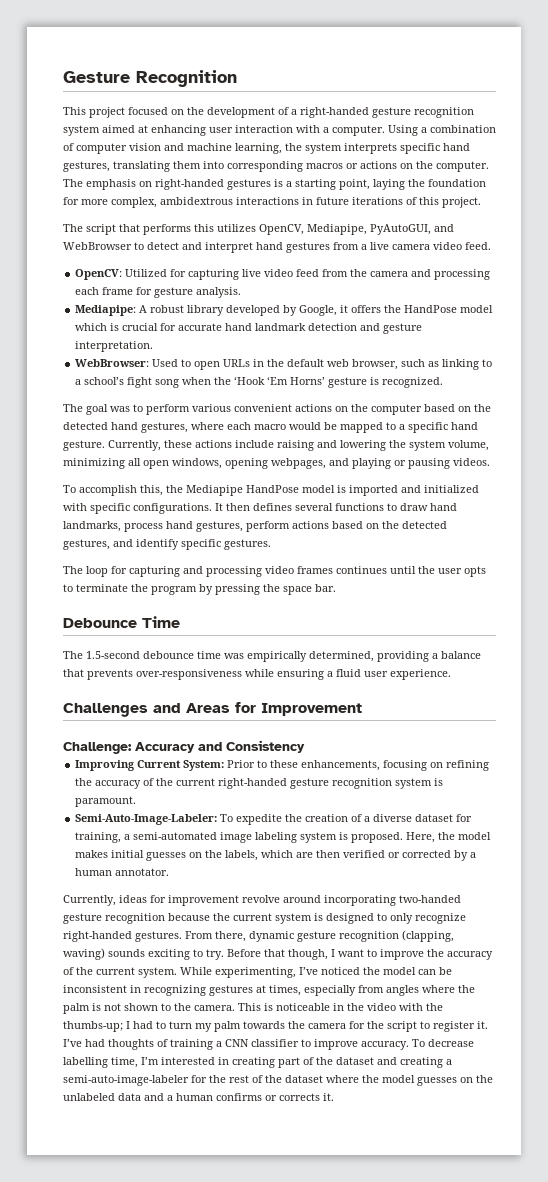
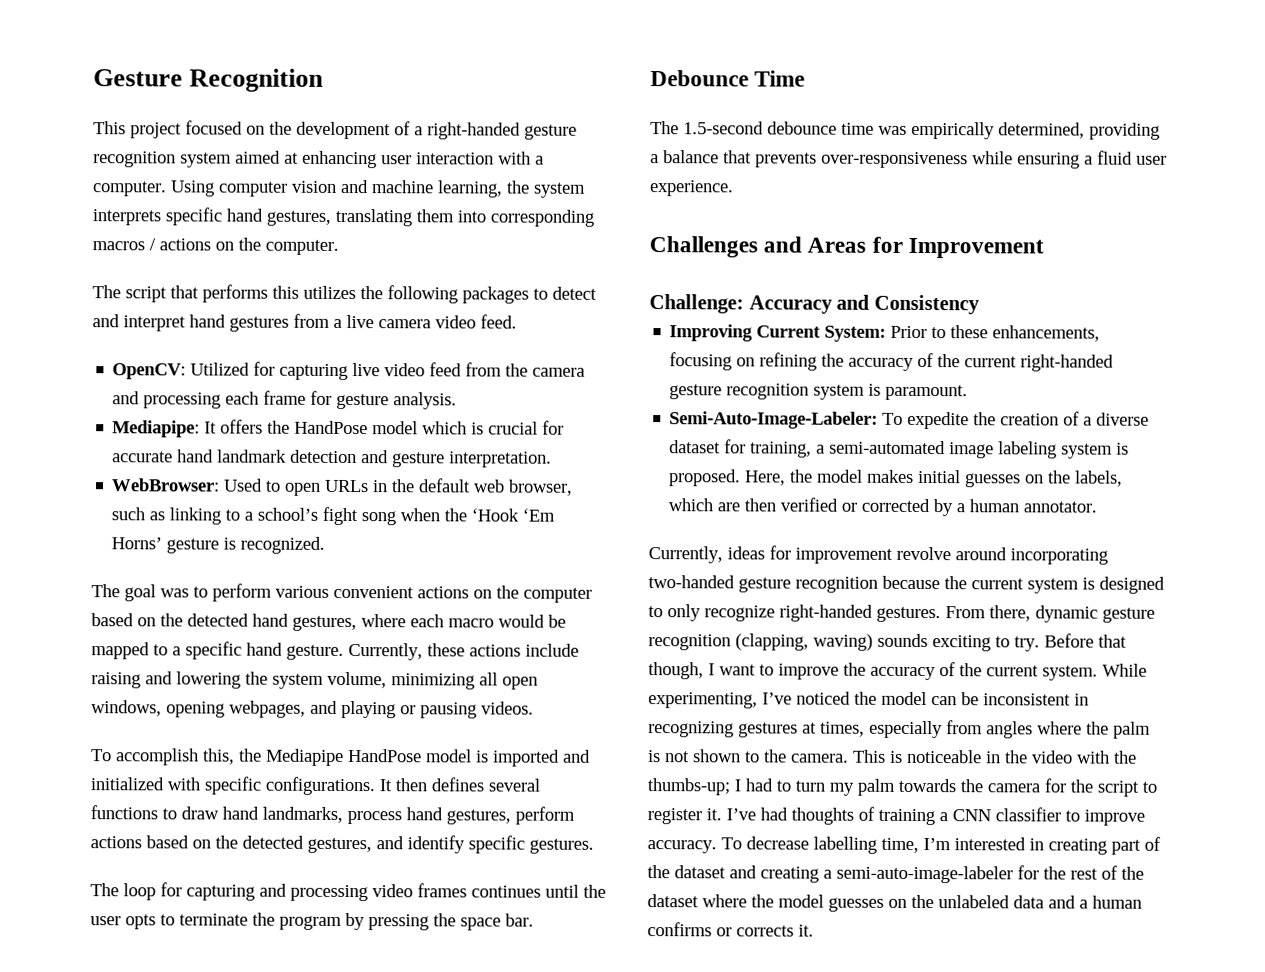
- Using a combination of computer vision and machine learning, the system interprets specific hand gestures, translating them into corresponding macros or actions on the computer. The emphasis on right-handed gestures is a starting point, laying the foundation for more complex, ambidextrous interactions in future iterations of this project.
+ Using computer vision and machine learning, the system interprets specific hand gestures, translating them into corresponding macros / actions on the computer.
- The script that performs this utilizes OpenCV, Mediapipe, PyAutoGUI, and WebBrowser to detect and interpret hand gestures from a live camera video feed.
+ The script that performs this utilizes the following packages to detect and interpret hand gestures from a live camera video feed.
- Mediapipe: A robust library developed by Google, it offers the HandPose model which is crucial for accurate hand landmark detection and gesture interpretation.
+ Mediapipe: It offers the HandPose model which is crucial for accurate hand landmark detection and gesture interpretation.

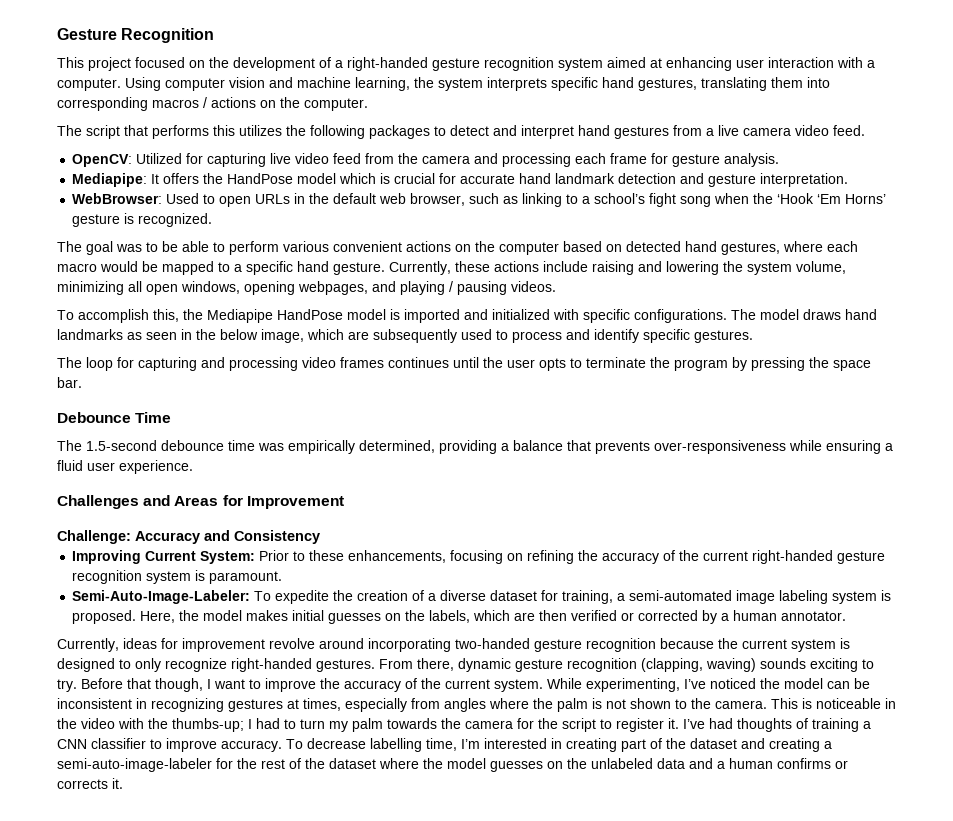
- The goal was to perform various convenient actions on the computer based on the detected hand gestures, where each macro would be mapped to a specific hand gesture.
+ The goal was to be able to perform various convenient actions on the computer based on detected hand gestures, where each macro would be mapped to a specific hand gesture.
- Currently, these actions include raising and lowering the system volume, minimizing all open windows, opening webpages, and playing or pausing videos.
+ Currently, these actions include raising and lowering the system volume, minimizing all open windows, opening webpages, and playing / pausing videos.
- It then defines several functions to draw hand landmarks, process hand gestures, perform actions based on the detected gestures, and identify specific gestures.
+ The model draws hand landmarks as seen in the below image, which are subsequently used to process and identify specific gestures.

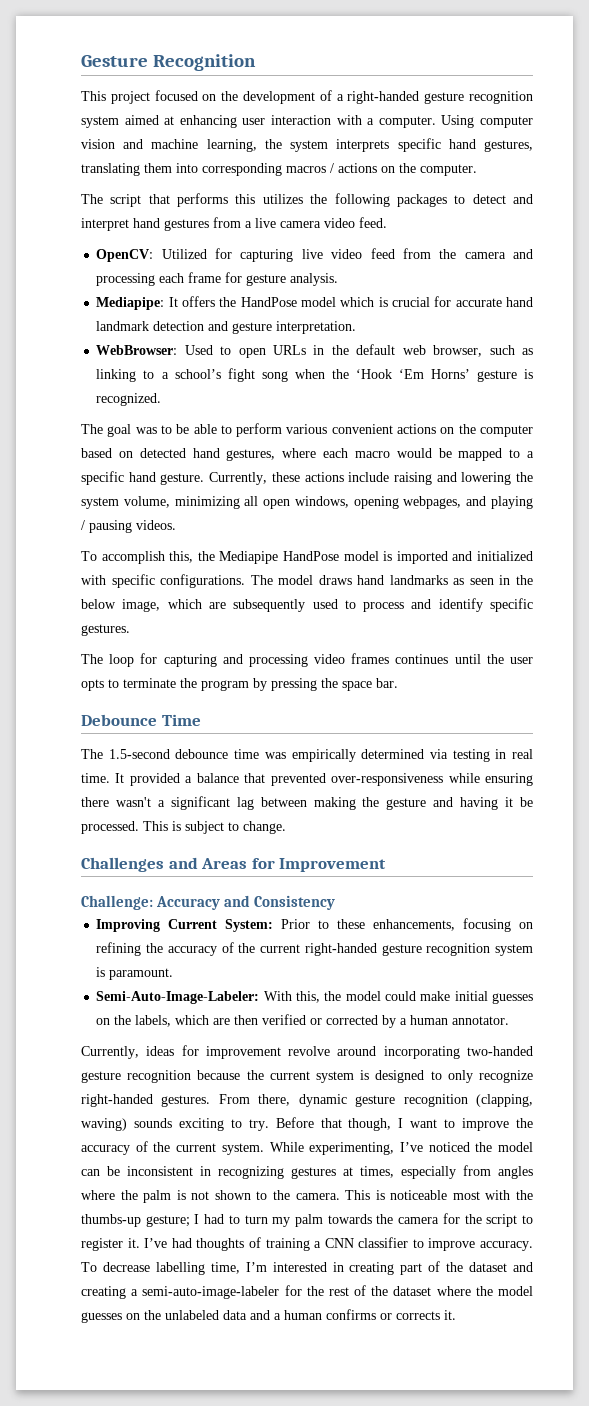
- The 1.5-second debounce time was empirically determined, providing a balance that prevents over-responsiveness while ensuring a fluid user experience.
+ The 1.5-second debounce time was empirically determined via testing in real time. It provided a balance that prevented over-responsiveness while ensuring there wasn't a significant lag between making the gesture and having it be processed. This is subject to change.
- Semi-Auto-Image-Labeler: To expedite the creation of a diverse dataset for training, a semi-automated image labeling system is proposed. Here, the model makes initial guesses on the labels, which are then verified or corrected by a human annotator.
+ Semi-Auto-Image-Labeler: With this, the model could make initial guesses on the labels, which are then verified or corrected by a human annotator.
- This is noticeable in the video with the thumbs-up; I had to turn my palm towards the camera for the script to register it.
+ This is noticeable most with the thumbs-up gesture; I had to turn my palm towards the camera for the script to register it.

